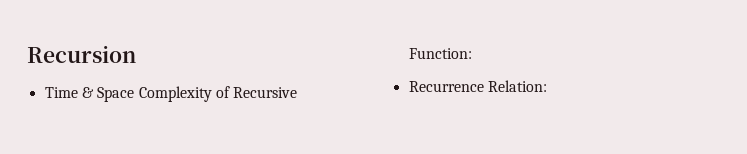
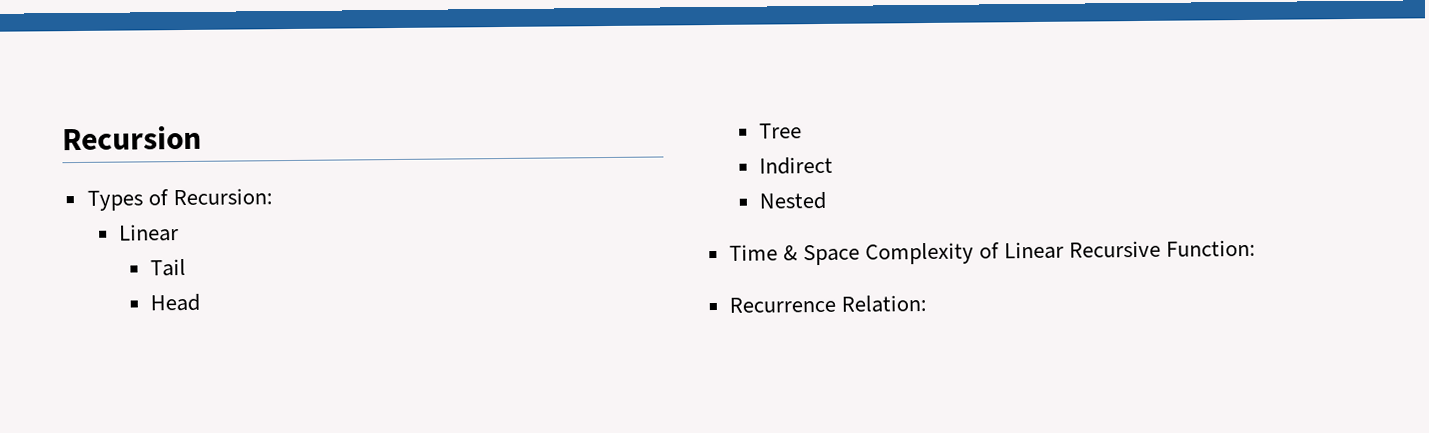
+ Types of Recursion:
+ Linear
+ Tail
+ Head
+ Tree
+ Indirect
+ Nested
- Time & Space Complexity of Recursive Function:
+ Time & Space Complexity of Linear Recursive Function:

